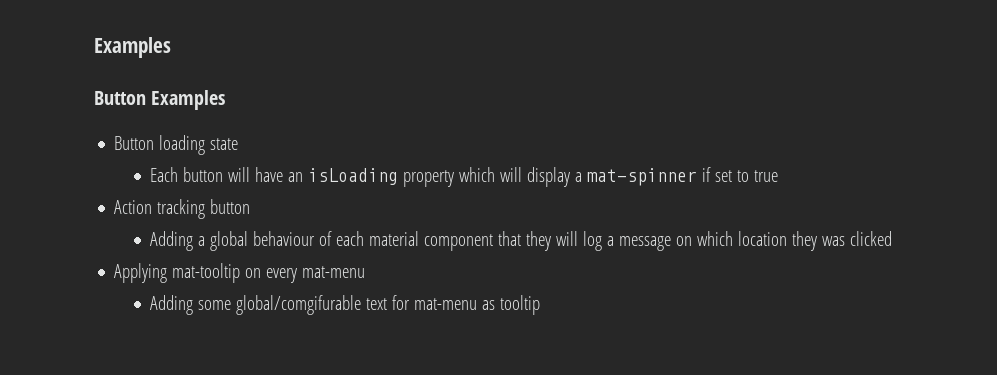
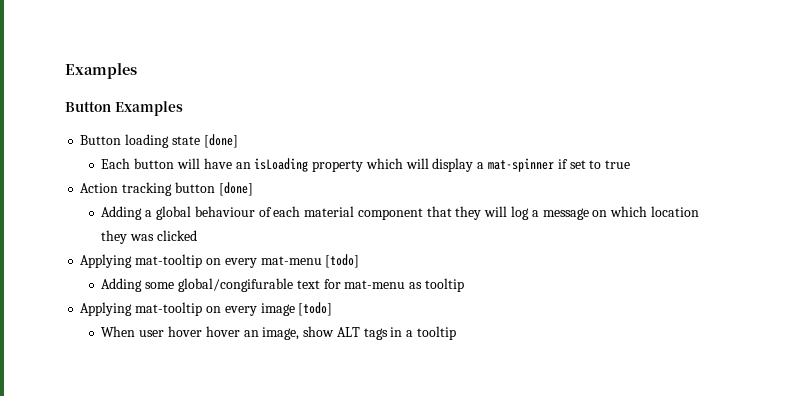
- Button loading state
+ Button loading state [done]
- Action tracking button
+ Action tracking button [done]
- Applying mat-tooltip on every mat-menu
+ Applying mat-tooltip on every mat-menu [todo]
- Adding some global/comgifurable text for mat-menu as tooltip
+ Adding some global/congifurable text for mat-menu as tooltip
+ Applying mat-tooltip on every image [todo]
+ When user hover hover an image, show ALT tags in a tooltip

